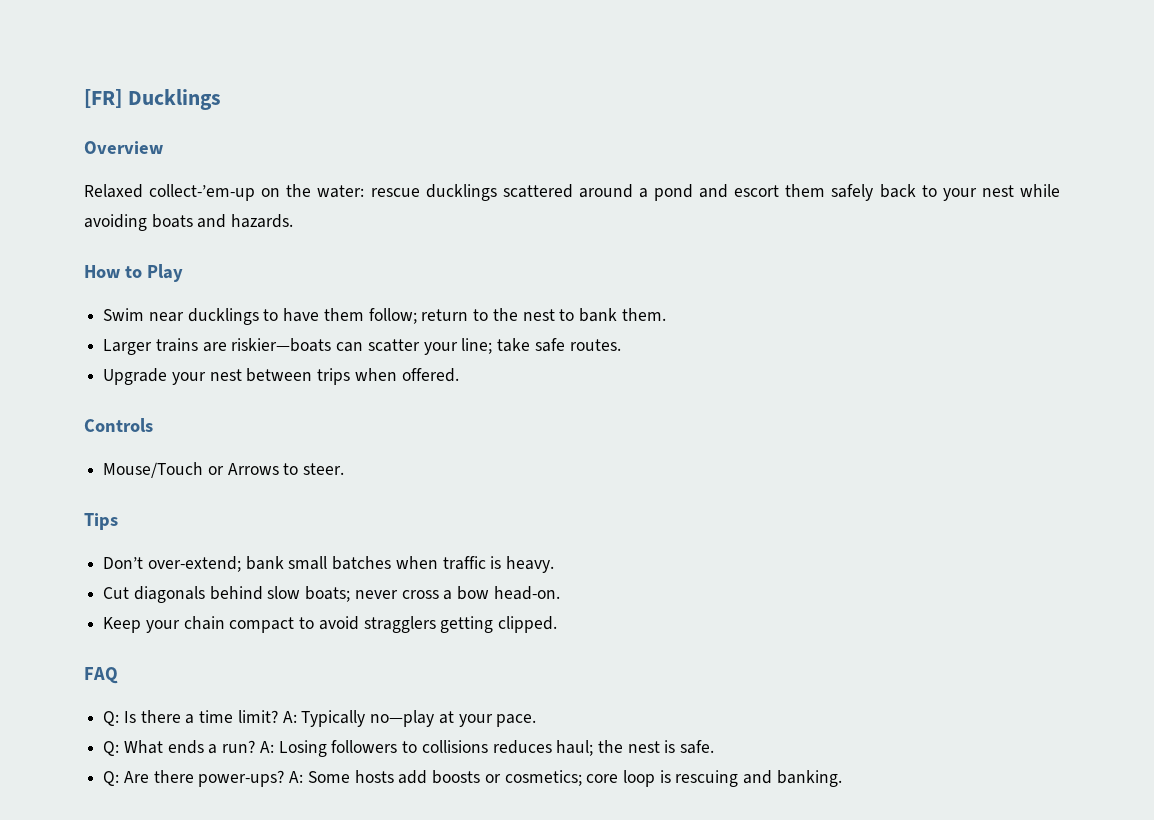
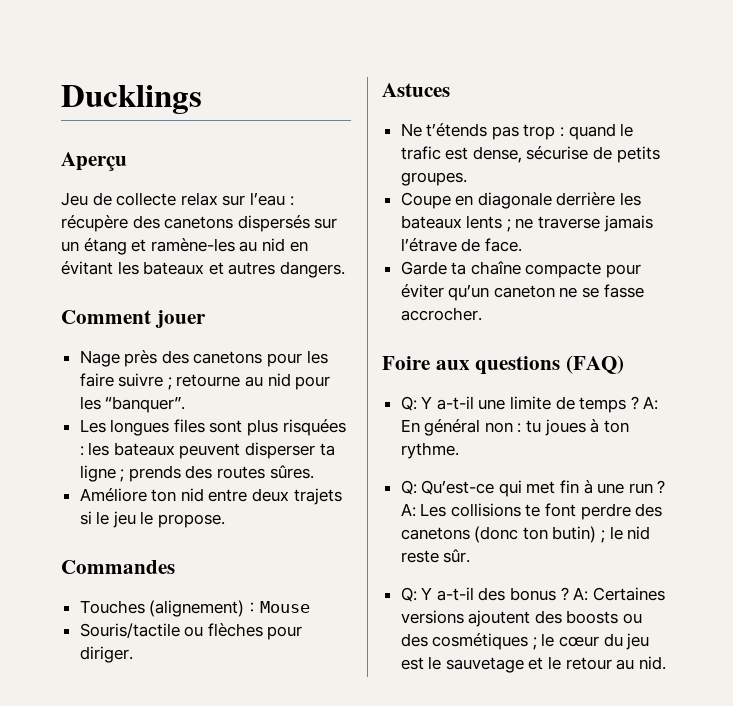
- [FR] Ducklings
+ Ducklings
- Overview
- Relaxed collect‑’em‑up on the water: rescue ducklings scattered around a pond and escort them safely back to your nest while avoiding boats and hazards.
- How to Play
- Swim near ducklings to have them follow; return to the nest to bank them.
- Larger trains are riskier—boats can scatter your line; take safe routes.
- Upgrade your nest between trips when offered.
- Controls
- Mouse/Touch or Arrows to steer.
- Tips
- Don’t over‑extend; bank small batches when traffic is heavy.
- Cut diagonals behind slow boats; never cross a bow head‑on.
- Keep your chain compact to avoid stragglers getting clipped.
- FAQ
- Q: Is there a time limit? A: Typically no—play at your pace.
- Q: What ends a run? A: Losing followers to collisions reduces haul; the nest is safe.
- Q: Are there power‑ups? A: Some hosts add boosts or cosmetics; core loop is rescuing and banking.
+ Aperçu
+ Jeu de collecte relax sur l’eau : récupère des canetons dispersés sur un étang et ramène‑les au nid en évitant les bateaux et autres dangers.
+ Comment jouer
+ Nage près des canetons pour les faire suivre ; retourne au nid pour les “banquer”.
+ Les longues files sont plus risquées : les bateaux peuvent disperser ta ligne ; prends des routes sûres.
+ Améliore ton nid entre deux trajets si le jeu le propose.
+ Commandes
+ Touches (alignement)：Mouse
+ Souris/tactile ou flèches pour diriger.
+ Astuces
+ Ne t’étends pas trop : quand le trafic est dense, sécurise de petits groupes.
+ Coupe en diagonale derrière les bateaux lents ; ne traverse jamais l’étrave de face.
+ Garde ta chaîne compacte pour éviter qu’un caneton ne se fasse accrocher.
+ Foire aux questions (FAQ)
+ Q: Y a‑t‑il une limite de temps ? A: En général non : tu joues à ton rythme.
+ Q: Qu’est‑ce qui met fin à une run ? A: Les collisions te font perdre des canetons (donc ton butin) ; le nid reste sûr.
+ Q: Y a‑t‑il des bonus ? A: Certaines versions ajoutent des boosts ou des cosmétiques ; le cœur du jeu est le sauvetage et le retour au nid.

